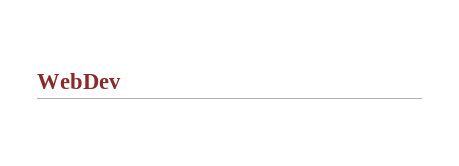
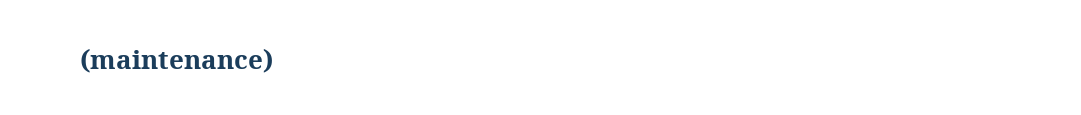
- WebDev
+ (maintenance)

